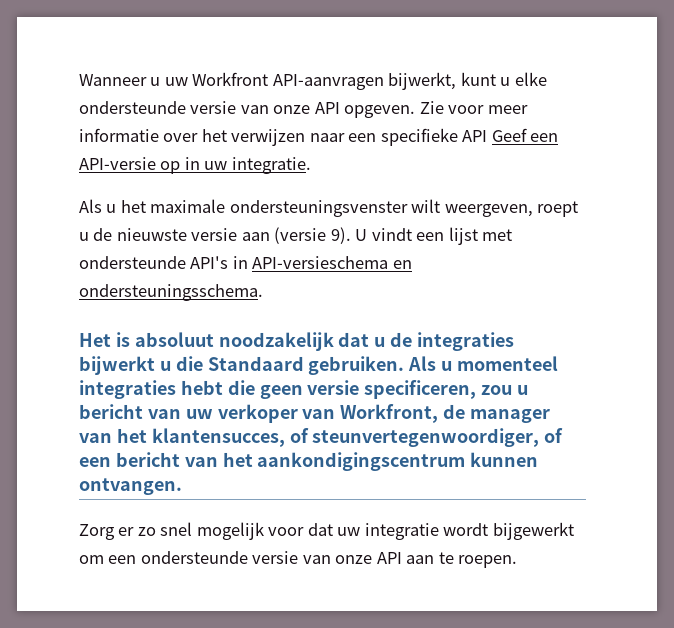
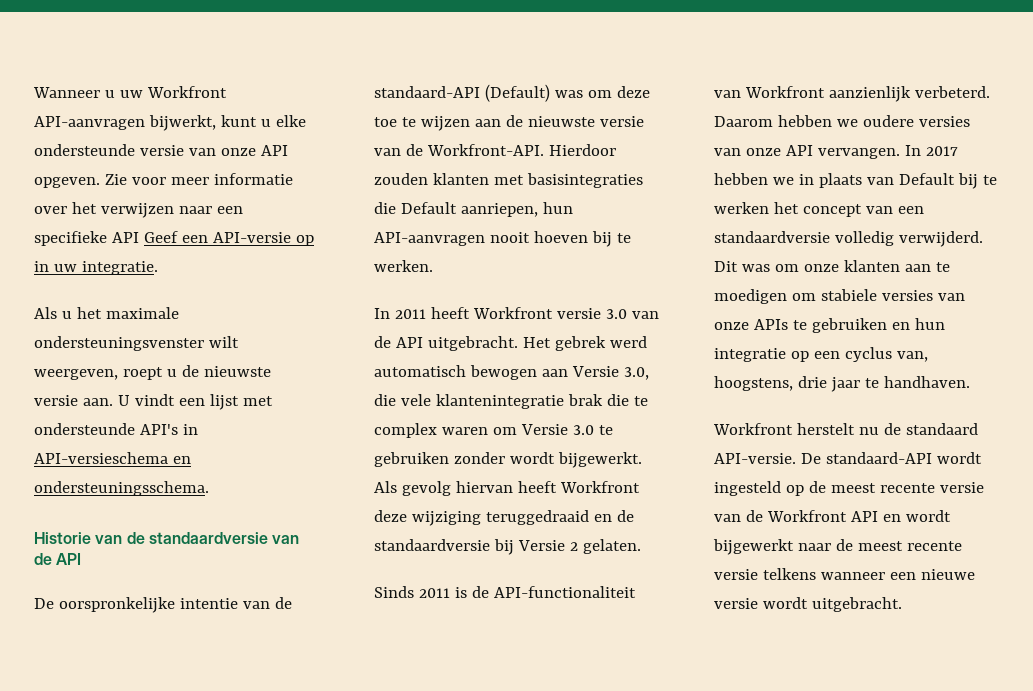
- Als u het maximale ondersteuningsvenster wilt weergeven, roept u de nieuwste versie aan (versie 9).
+ Als u het maximale ondersteuningsvenster wilt weergeven, roept u de nieuwste versie aan.
- Het is absoluut noodzakelijk dat u de integraties bijwerkt u die Standaard gebruiken. Als u momenteel integraties hebt die geen versie specificeren, zou u bericht van uw verkoper van Workfront, de manager van het klantensucces, of steunvertegenwoordiger, of een bericht van het aankondigingscentrum kunnen ontvangen.
- Zorg er zo snel mogelijk voor dat uw integratie wordt bijgewerkt om een ondersteunde versie van onze API aan te roepen.
+ Historie van de standaardversie van de API
+ De oorspronkelijke intentie van de standaard-API (Default) was om deze toe te wijzen aan de nieuwste versie van de Workfront-API. Hierdoor zouden klanten met basisintegraties die Default aanriepen, hun API-aanvragen nooit hoeven bij te werken.
+ In 2011 heeft Workfront versie 3.0 van de API uitgebracht. Het gebrek werd automatisch bewogen aan Versie 3.0, die vele klantenintegratie brak die te complex waren om Versie 3.0 te gebruiken zonder wordt bijgewerkt. Als gevolg hiervan heeft Workfront deze wijziging teruggedraaid en de standaardversie bij Versie 2 gelaten.
+ Sinds 2011 is de API-functionaliteit van Workfront aanzienlijk verbeterd. Daarom hebben we oudere versies van onze API vervangen. In 2017 hebben we in plaats van Default bij te werken het concept van een standaardversie volledig verwijderd. Dit was om onze klanten aan te moedigen om stabiele versies van onze APIs te gebruiken en hun integratie op een cyclus van, hoogstens, drie jaar te handhaven.
+ Workfront herstelt nu de standaard API-versie. De standaard-API wordt ingesteld op de meest recente versie van de Workfront API en wordt bijgewerkt naar de meest recente versie telkens wanneer een nieuwe versie wordt uitgebracht.

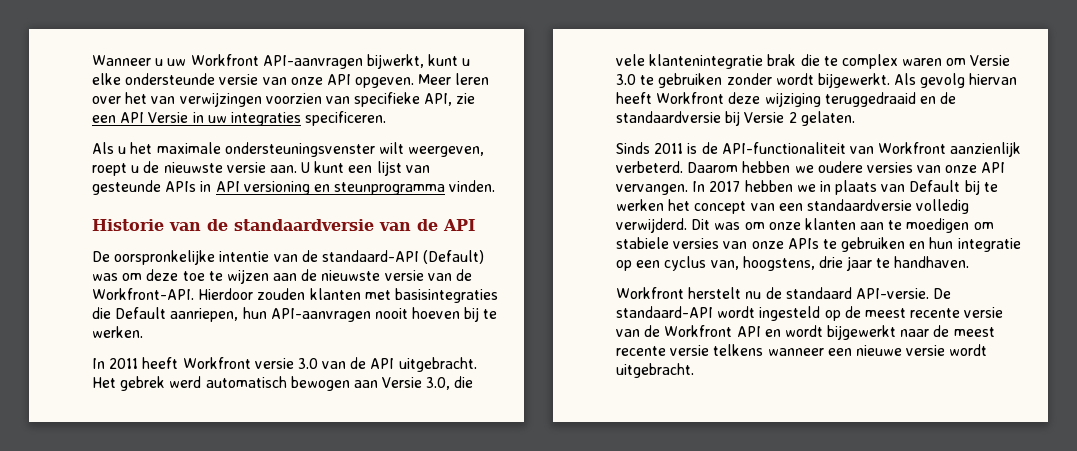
- Zie voor meer informatie over het verwijzen naar een specifieke API Geef een API-versie op in uw integratie.
+ Meer leren over het van verwijzingen voorzien van specifieke API, zie een API Versie in uw integraties specificeren.
- U vindt een lijst met ondersteunde API's in API-versieschema en ondersteuningsschema.
+ U kunt een lijst van gesteunde APIs in API versioning en steunprogramma vinden.

